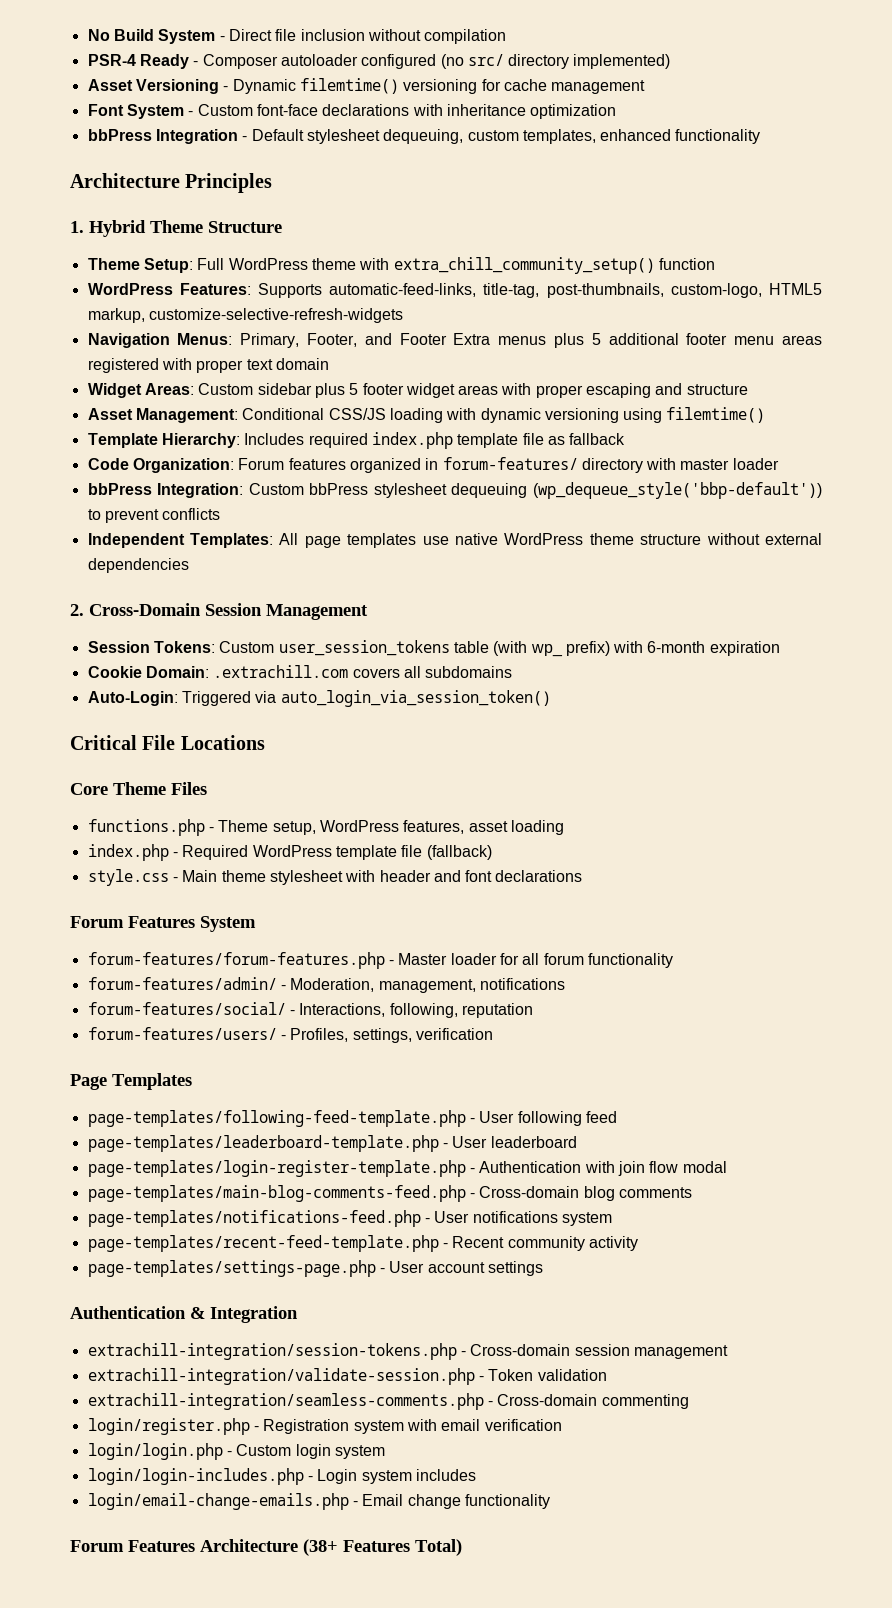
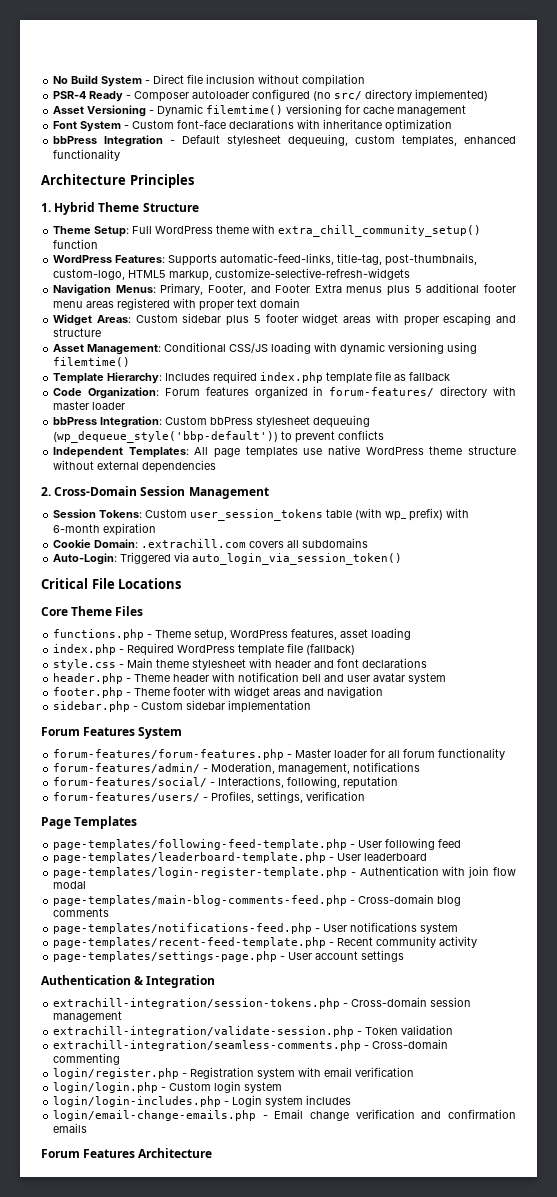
+ header.php - Theme header with notification bell and user avatar system
+ footer.php - Theme footer with widget areas and navigation
+ sidebar.php - Custom sidebar implementation
- login/email-change-emails.php - Email change functionality
+ login/email-change-emails.php - Email change verification and confirmation emails
- Forum Features Architecture (38+ Features Total)
+ Forum Features Architecture

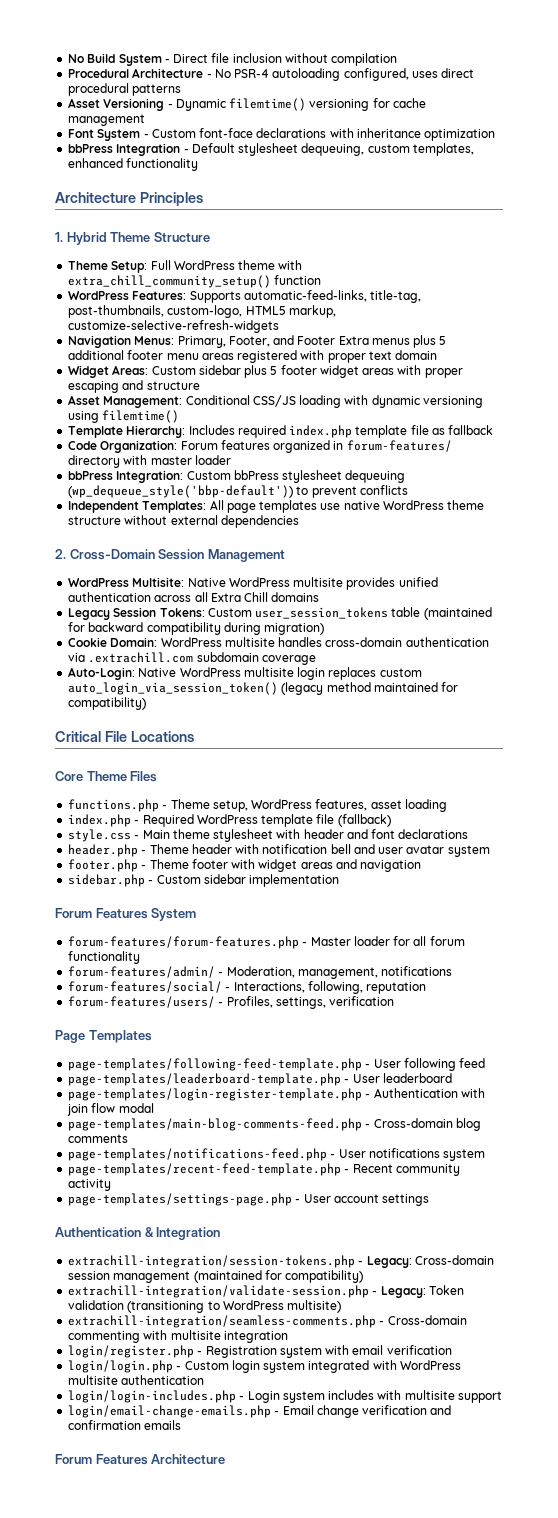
- PSR-4 Ready - Composer autoloader configured (no src/ directory implemented)
+ Procedural Architecture - No PSR-4 autoloading configured, uses direct procedural patterns
- Session Tokens: Custom user_session_tokens table (with wp_ prefix) with 6-month expiration
- Cookie Domain: .extrachill.com covers all subdomains
- Auto-Login: Triggered via auto_login_via_session_token()
+ WordPress Multisite: Native WordPress multisite provides unified authentication across all Extra Chill domains
+ Legacy Session Tokens: Custom user_session_tokens table (maintained for backward compatibility during migration)
+ Cookie Domain: WordPress multisite handles cross-domain authentication via .extrachill.com subdomain coverage
+ Auto-Login: Native WordPress multisite login replaces custom auto_login_via_session_token() (legacy method maintained for compatibility)
- extrachill-integration/session-tokens.php - Cross-domain session management
+ extrachill-integration/session-tokens.php - Legacy: Cross-domain session management (maintained for compatibility)
- extrachill-integration/validate-session.php - Token validation
+ extrachill-integration/validate-session.php - Legacy: Token validation (transitioning to WordPress multisite)
- extrachill-integration/seamless-comments.php - Cross-domain commenting
+ extrachill-integration/seamless-comments.php - Cross-domain commenting with multisite integration
- login/login.php - Custom login system
+ login/login.php - Custom login system integrated with WordPress multisite authentication
- login/login-includes.php - Login system includes
+ login/login-includes.php - Login system includes with multisite support

